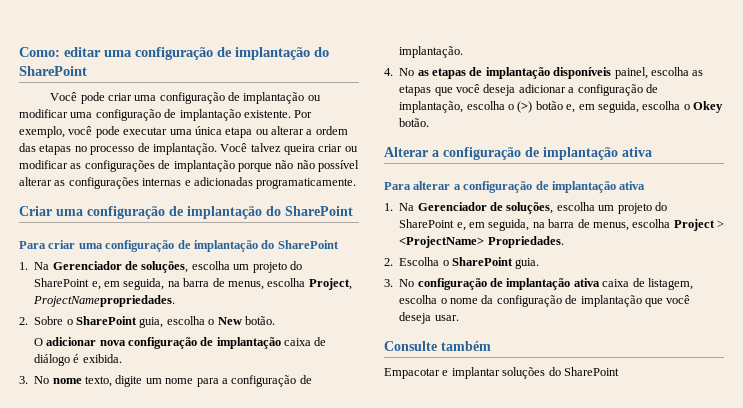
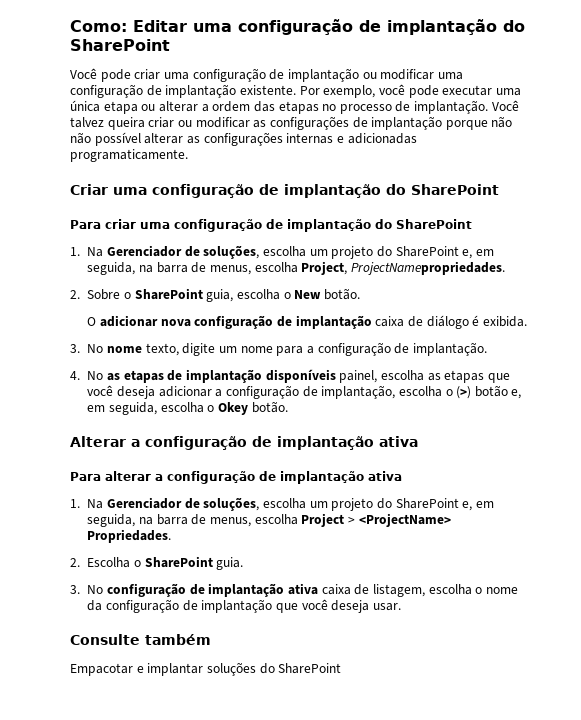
- Como: editar uma configuração de implantação do SharePoint
+ Como: Editar uma configuração de implantação do SharePoint

